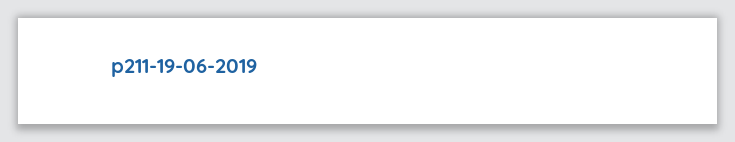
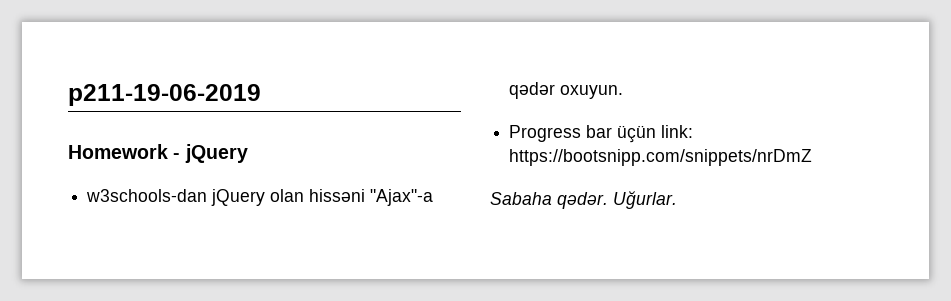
+ Homework - jQuery
+ w3schools-dan jQuery olan hissəni "Ajax"-a qədər oxuyun.
+ Progress bar üçün link: https://bootsnipp.com/snippets/nrDmZ
+ Sabaha qədər. Uğurlar.

